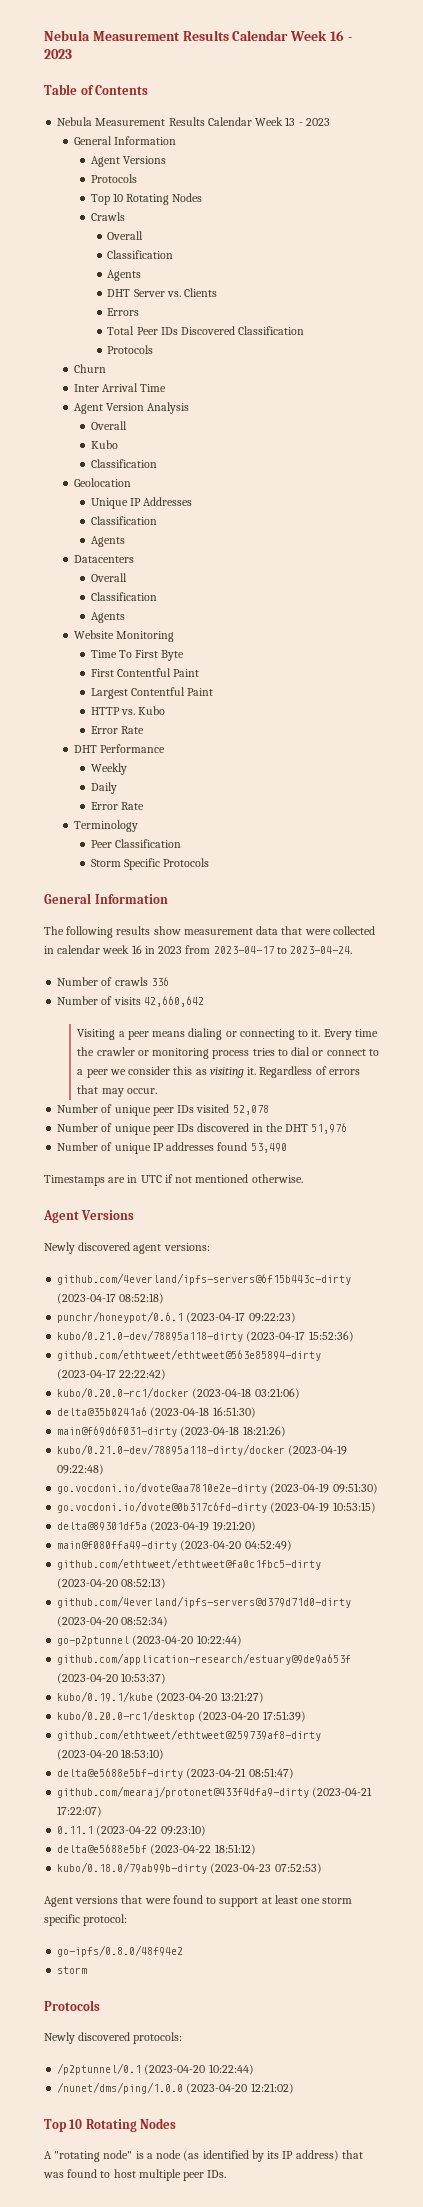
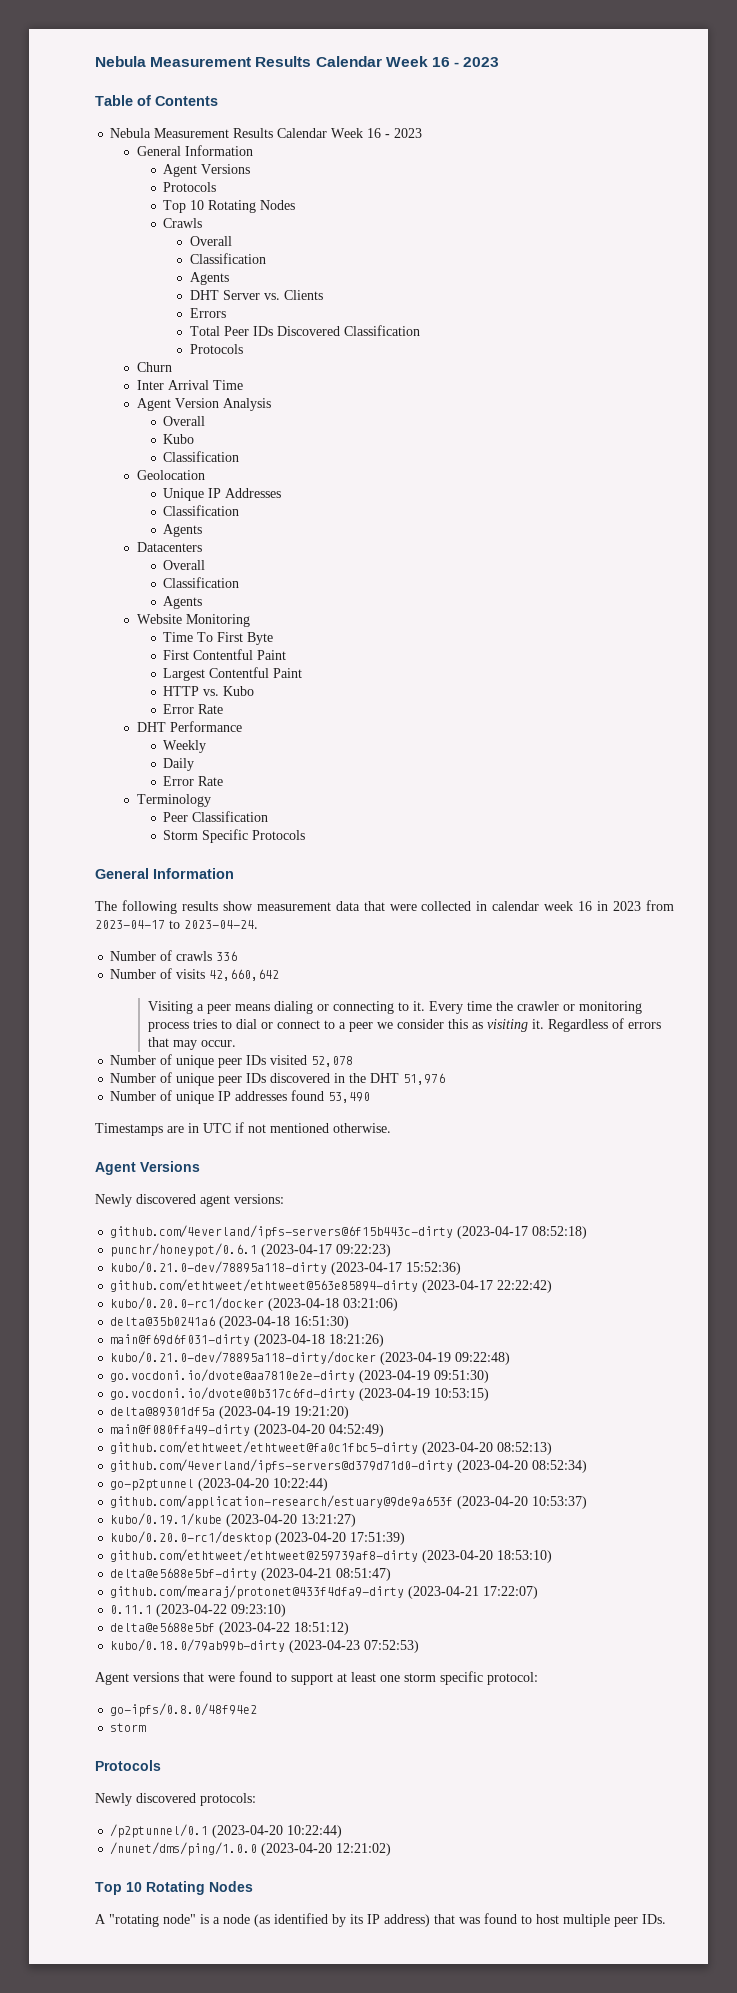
  Table of Contents
- Nebula Measurement Results Calendar Week 13 - 2023
+ Nebula Measurement Results Calendar Week 16 - 2023

